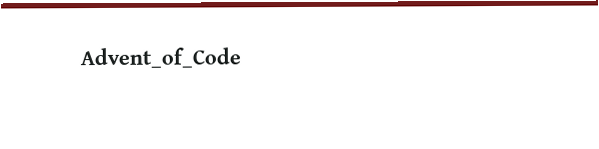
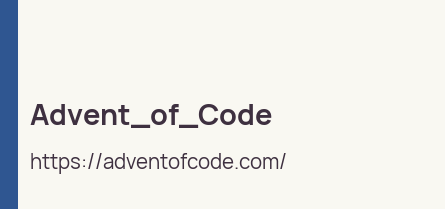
+ https://adventofcode.com/

